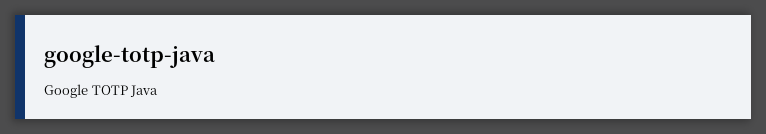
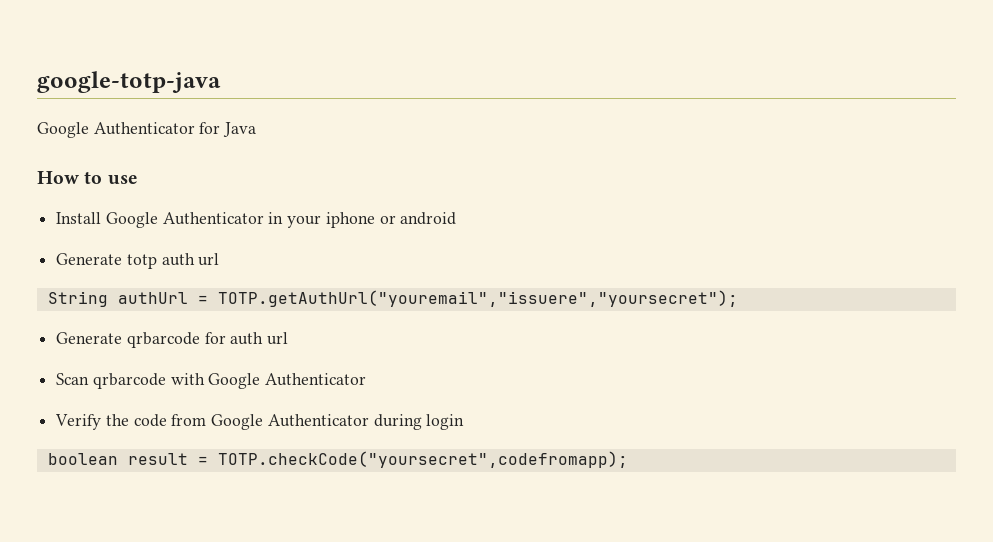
- Google TOTP Java
+ Google Authenticator for Java
+ How to use
+ Install Google Authenticator in your iphone or android
+ Generate totp auth url
+ String authUrl = TOTP.getAuthUrl("youremail","issuere","yoursecret");
+ Generate qrbarcode for auth url
+ Scan qrbarcode with Google Authenticator
+ Verify the code from Google Authenticator during login
+ boolean result = TOTP.checkCode("yoursecret",codefromapp);

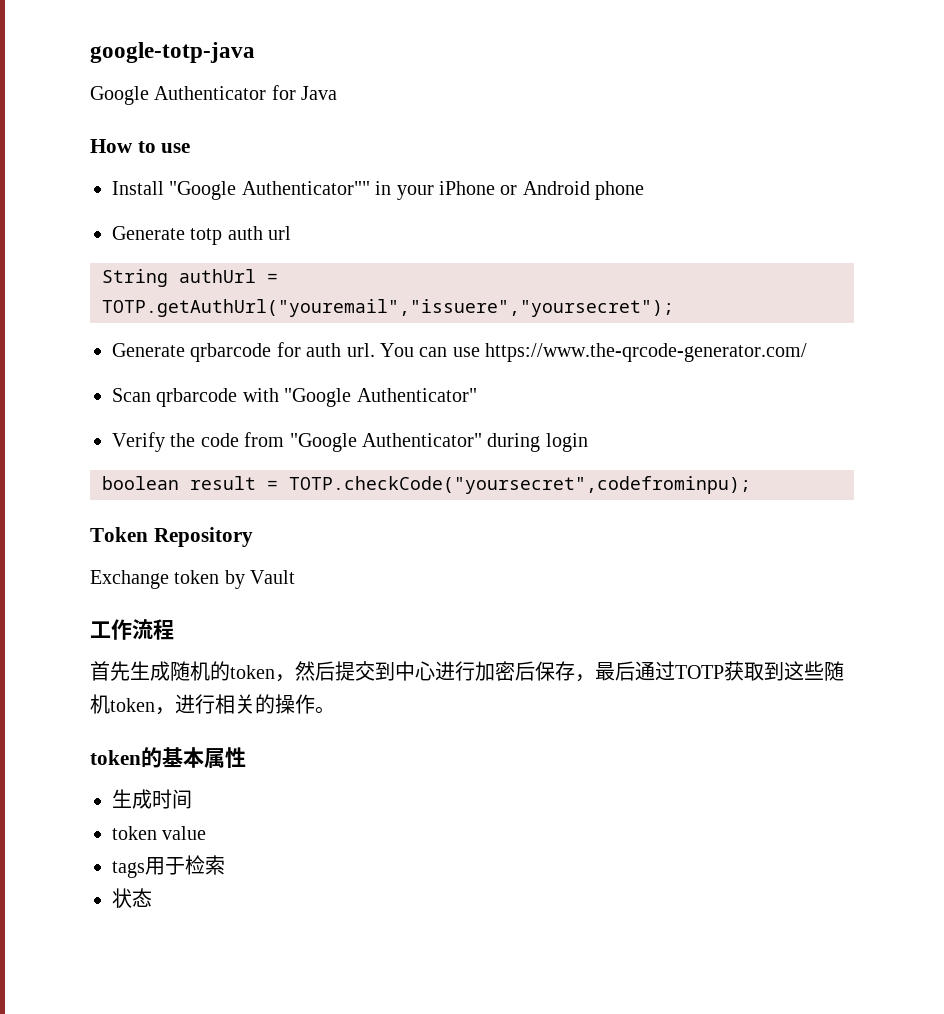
- Install Google Authenticator in your iphone or android
+ Install "Google Authenticator"" in your iPhone or Android phone
- Generate qrbarcode for auth url
+ Generate qrbarcode for auth url. You can use https://www.the-qrcode-generator.com/
- Scan qrbarcode with Google Authenticator
+ Scan qrbarcode with "Google Authenticator"
- Verify the code from Google Authenticator during login
+ Verify the code from "Google Authenticator" during login
- boolean result = TOTP.checkCode("yoursecret",codefromapp);
+ boolean result = TOTP.checkCode("yoursecret",codefrominpu);
+ Token Repository
+ Exchange token by Vault
+ 工作流程
+ 首先生成随机的token，然后提交到中心进行加密后保存，最后通过TOTP获取到这些随机token，进行相关的操作。
+ token的基本属性
+ 生成时间
+ token value
+ tags用于检索
+ 状态

